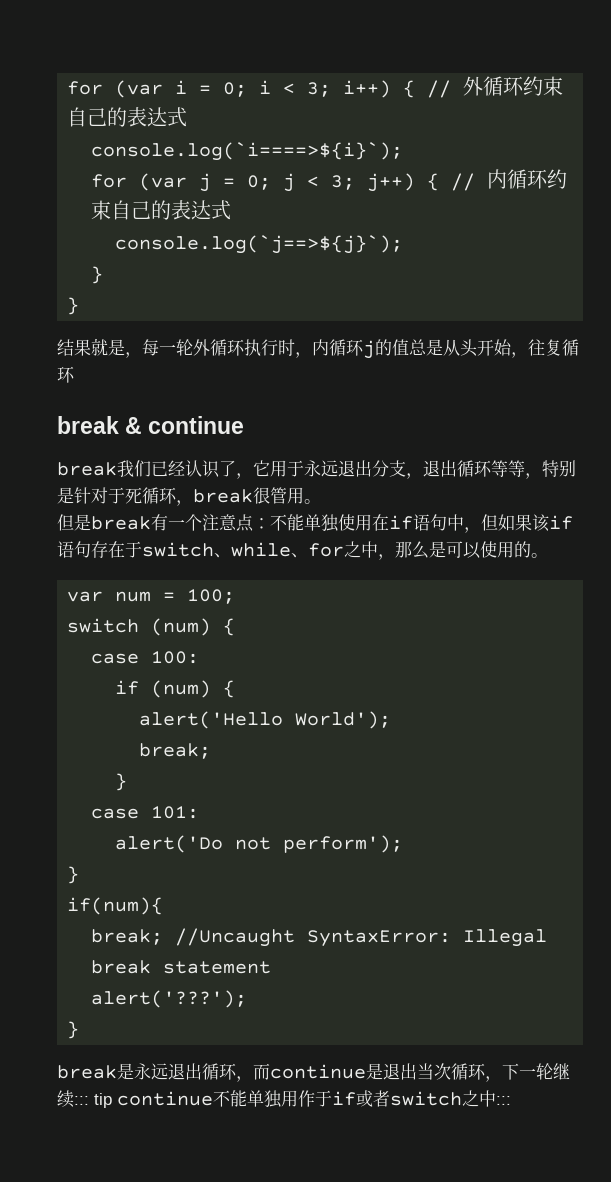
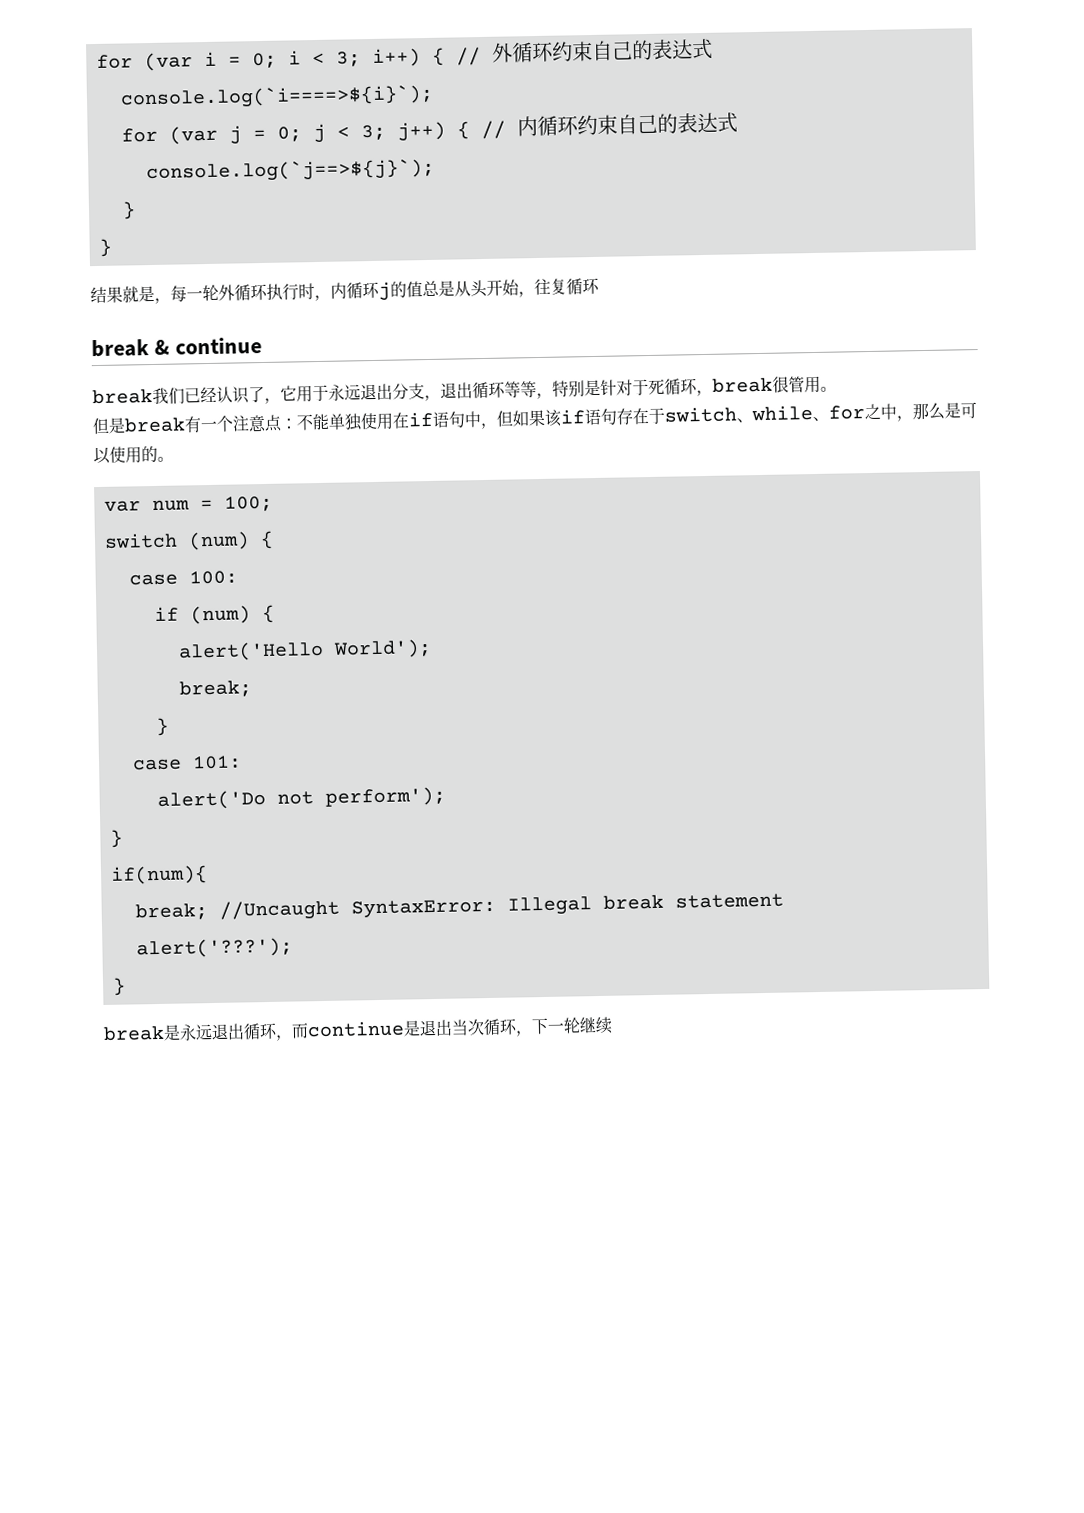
- break是永远退出循环，而continue是退出当次循环，下一轮继续::: tip continue不能单独用作于if或者switch之中:::
+ break是永远退出循环，而continue是退出当次循环，下一轮继续

